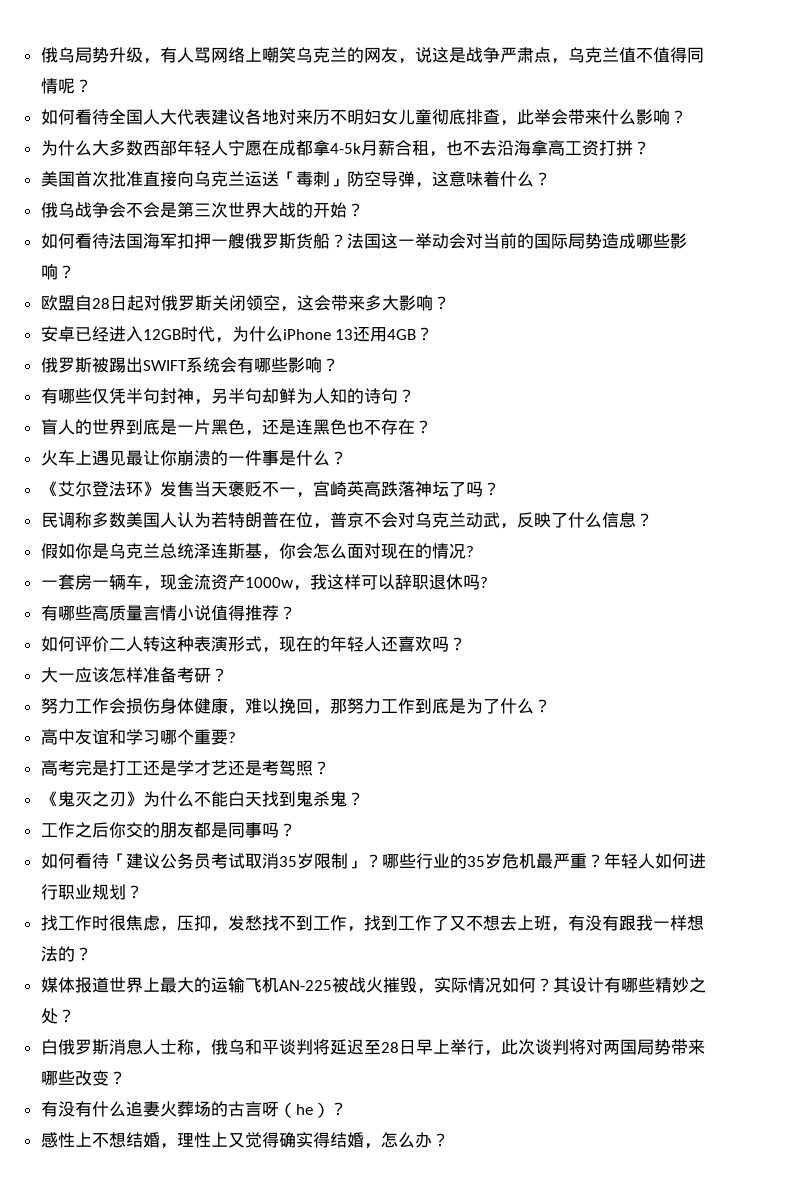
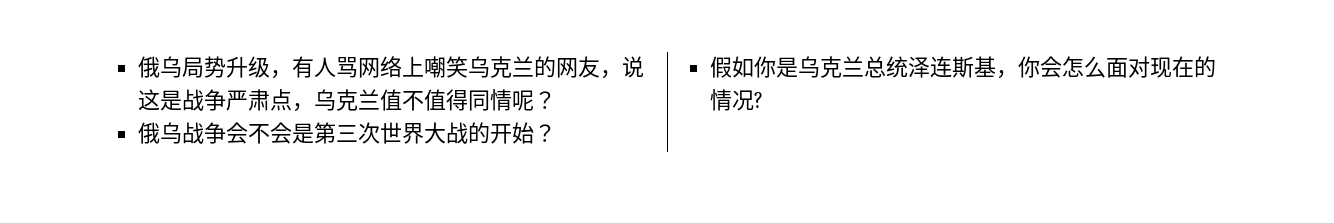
- 如何看待全国人大代表建议各地对来历不明妇女儿童彻底排查，此举会带来什么影响？
- 为什么大多数西部年轻人宁愿在成都拿4-5k月薪合租，也不去沿海拿高工资打拼？
- 美国首次批准直接向乌克兰运送「毒刺」防空导弹，这意味着什么？
- 如何看待法国海军扣押一艘俄罗斯货船？法国这一举动会对当前的国际局势造成哪些影响？
- 欧盟自28日起对俄罗斯关闭领空，这会带来多大影响？
- 安卓已经进入12GB时代，为什么iPhone 13还用4GB？
- 俄罗斯被踢出SWIFT系统会有哪些影响？
- 有哪些仅凭半句封神，另半句却鲜为人知的诗句？
- 盲人的世界到底是一片黑色，还是连黑色也不存在？
- 火车上遇见最让你崩溃的一件事是什么？
- 《艾尔登法环》发售当天褒贬不一，宫崎英高跌落神坛了吗？
- 民调称多数美国人认为若特朗普在位，普京不会对乌克兰动武，反映了什么信息？
- 一套房一辆车，现金流资产1000w，我这样可以辞职退休吗?
- 有哪些高质量言情小说值得推荐？
- 如何评价二人转这种表演形式，现在的年轻人还喜欢吗？
- 大一应该怎样准备考研？
- 努力工作会损伤身体健康，难以挽回，那努力工作到底是为了什么？
- 高中友谊和学习哪个重要?
- 高考完是打工还是学才艺还是考驾照？
- 《鬼灭之刃》为什么不能白天找到鬼杀鬼？
- 工作之后你交的朋友都是同事吗？
- 如何看待「建议公务员考试取消35岁限制」？哪些行业的35岁危机最严重？年轻人如何进行职业规划？
- 找工作时很焦虑，压抑，发愁找不到工作，找到工作了又不想去上班，有没有跟我一样想法的？
- 媒体报道世界上最大的运输飞机AN-225被战火摧毁，实际情况如何？其设计有哪些精妙之处？
- 白俄罗斯消息人士称，俄乌和平谈判将延迟至28日早上举行，此次谈判将对两国局势带来哪些改变？
- 有没有什么追妻火葬场的古言呀（he）？
- 感性上不想结婚，理性上又觉得确实得结婚，怎么办？

